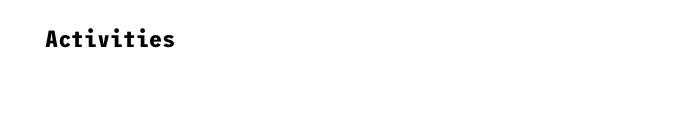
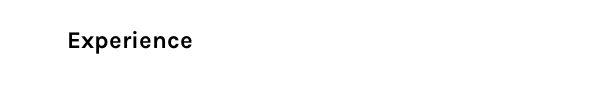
- Activities
+ Experience

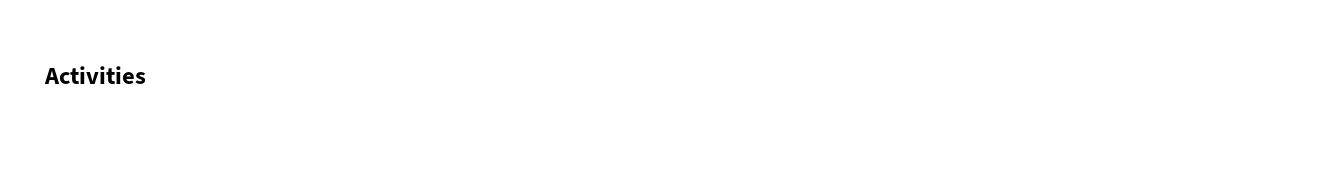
- Experience
+ Activities

